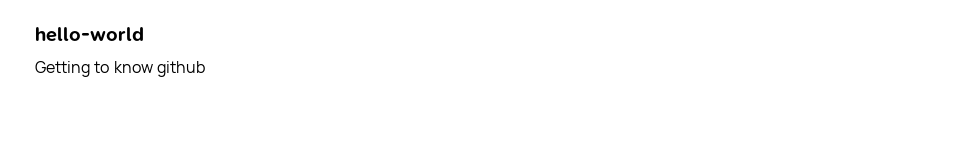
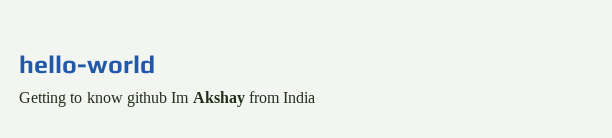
- Getting to know github
+ Getting to know github Im Akshay from India

